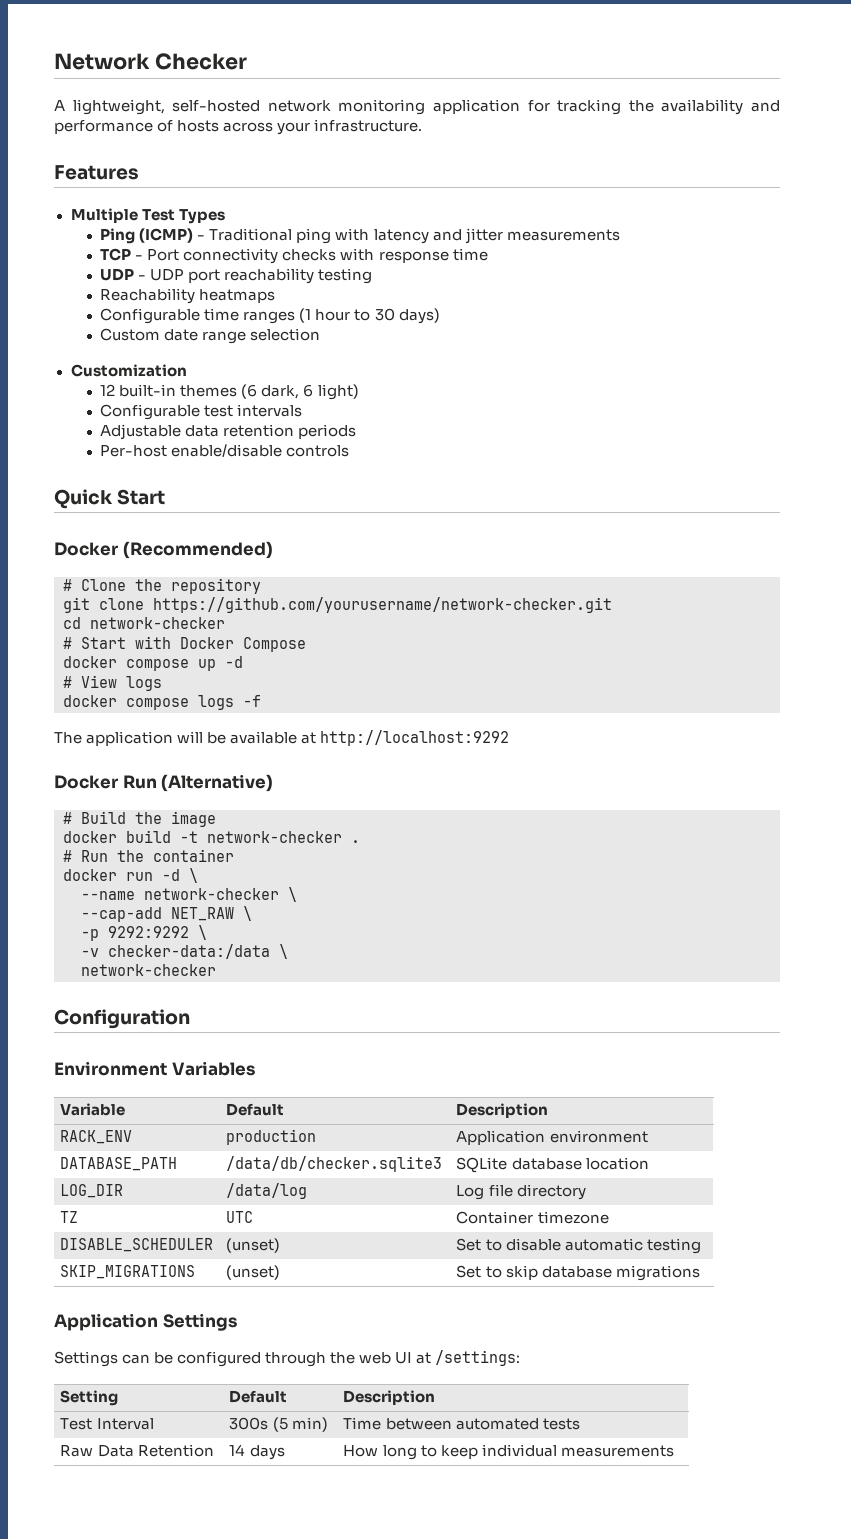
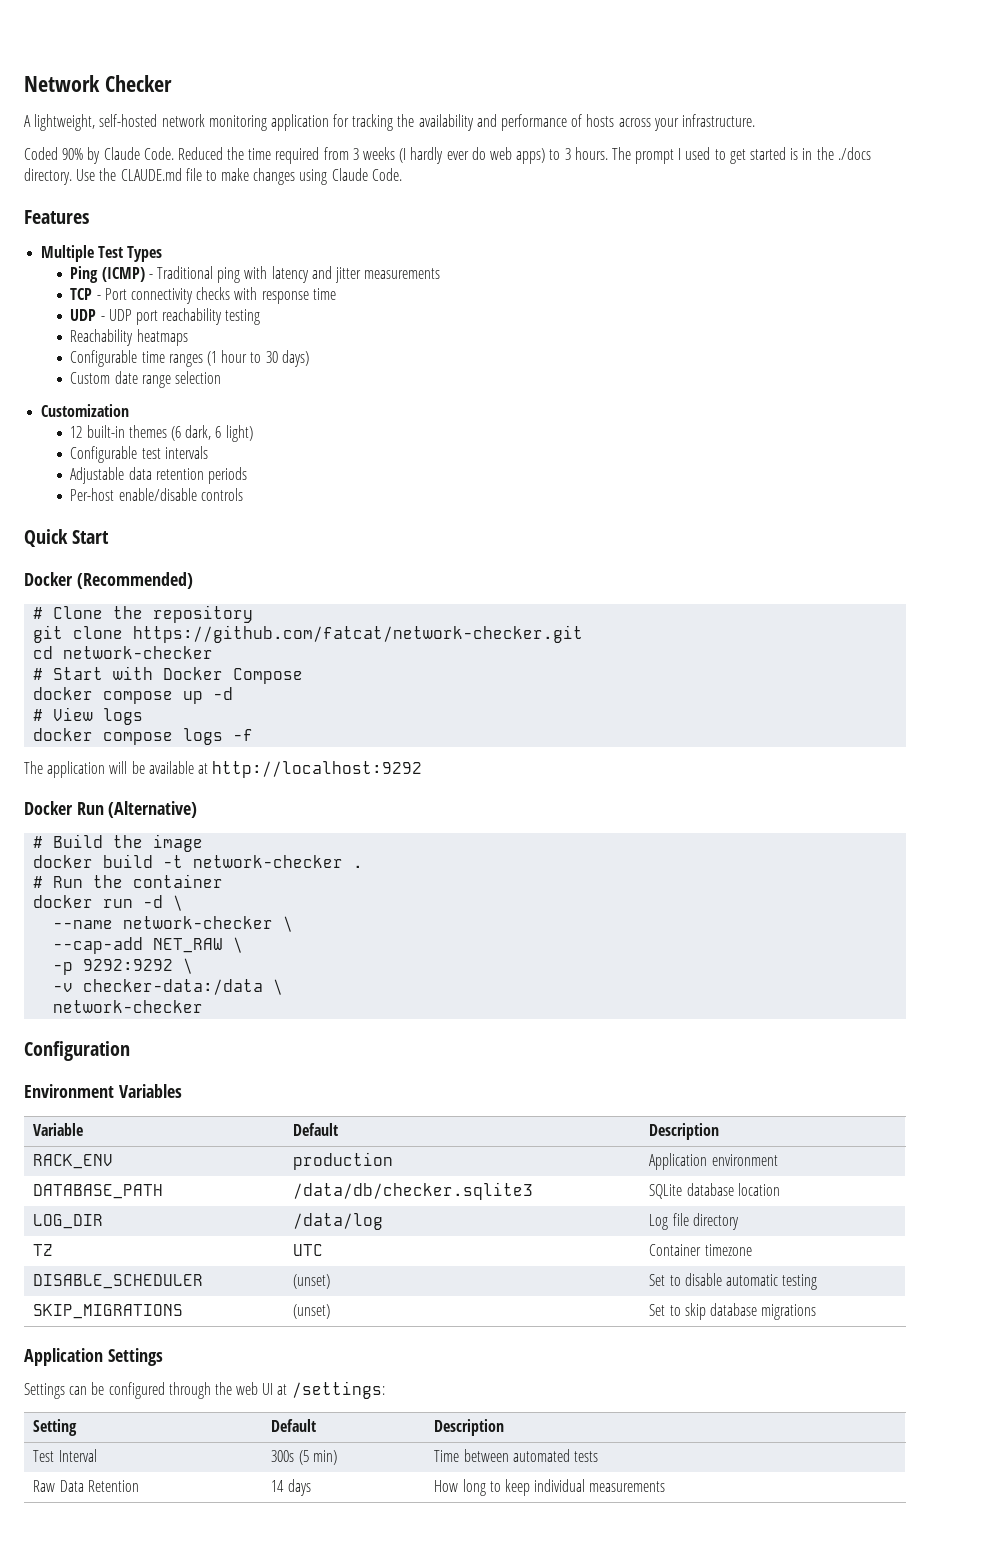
+ Coded 90% by Claude Code. Reduced the time required from 3 weeks (I hardly ever do web apps) to 3 hours. The prompt I used to get started is in the ./docs directory. Use the CLAUDE.md file to make changes using Claude Code.
- git clone https://github.com/yourusername/network-checker.git
+ git clone https://github.com/fatcat/network-checker.git

